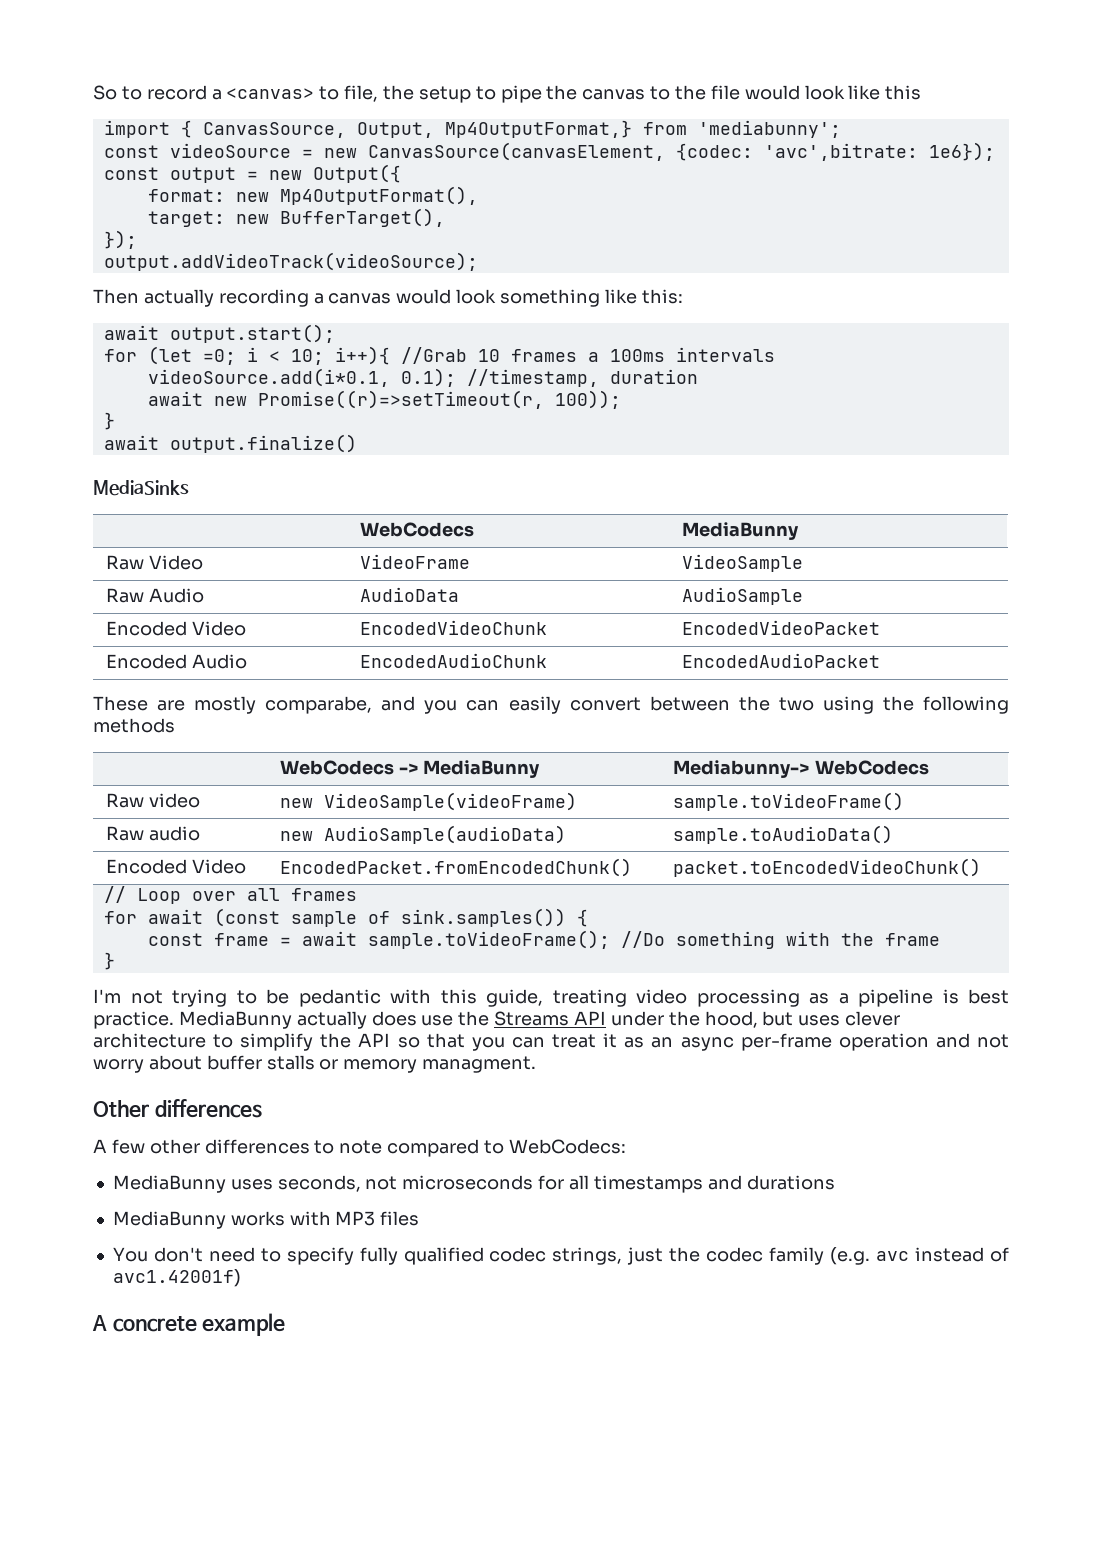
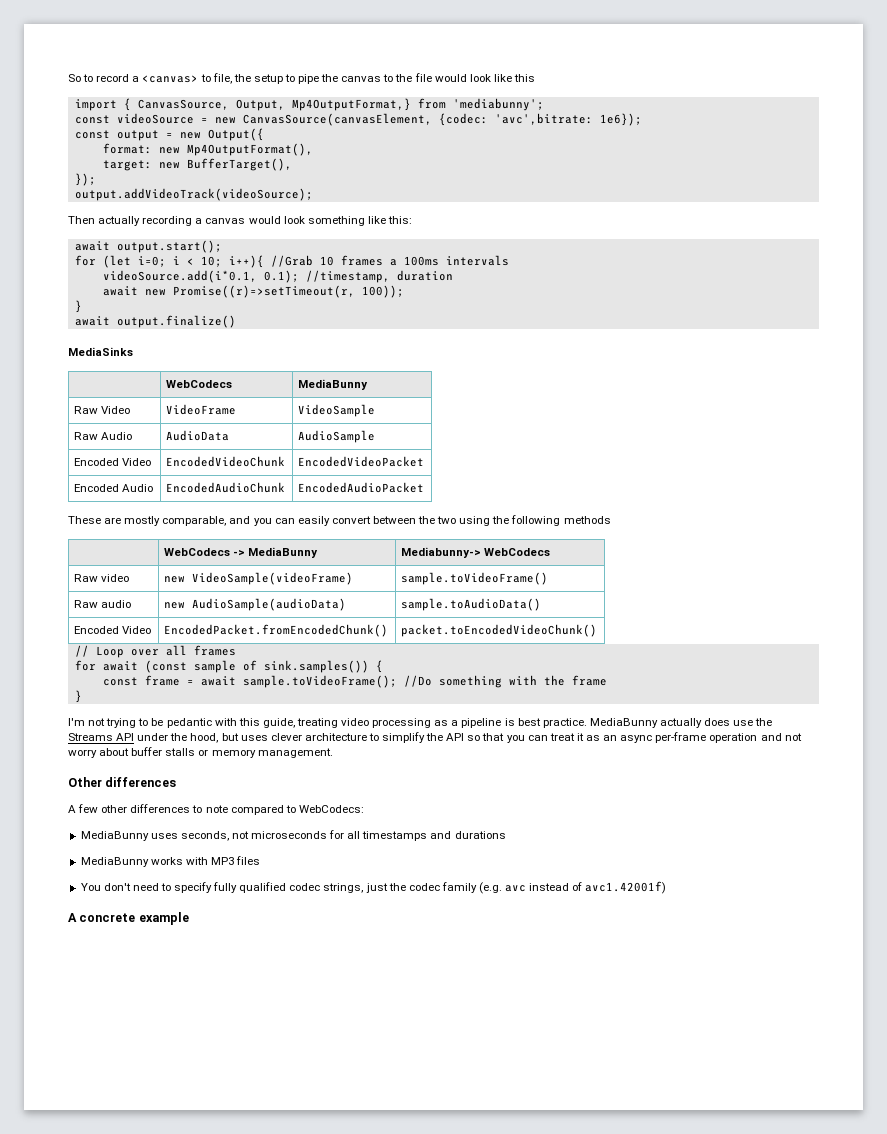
- for (let =0; i < 10; i++){ //Grab 10 frames a 100ms intervals
+ for (let i=0; i < 10; i++){ //Grab 10 frames a 100ms intervals
- These are mostly comparabe, and you can easily convert between the two using the following methods
+ These are mostly comparable, and you can easily convert between the two using the following methods
- MediaBunny actually does use the Streams API under the hood, but uses clever architecture to simplify the API so that you can treat it as an async per-frame operation and not worry about buffer stalls or memory managment.
+ MediaBunny actually does use the Streams API under the hood, but uses clever architecture to simplify the API so that you can treat it as an async per-frame operation and not worry about buffer stalls or memory management.

